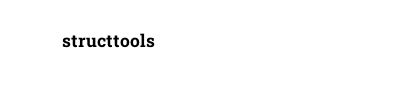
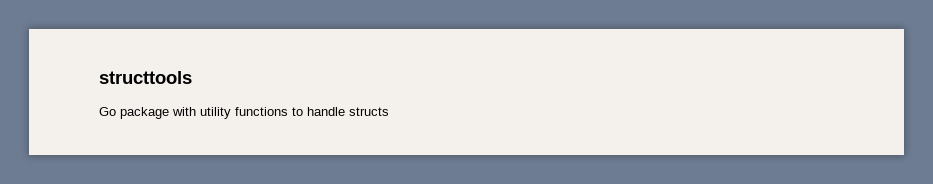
+ Go package with utility functions to handle structs

